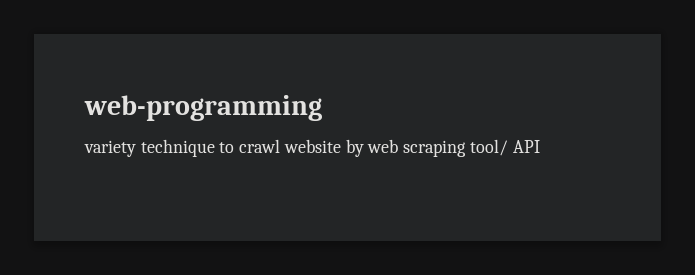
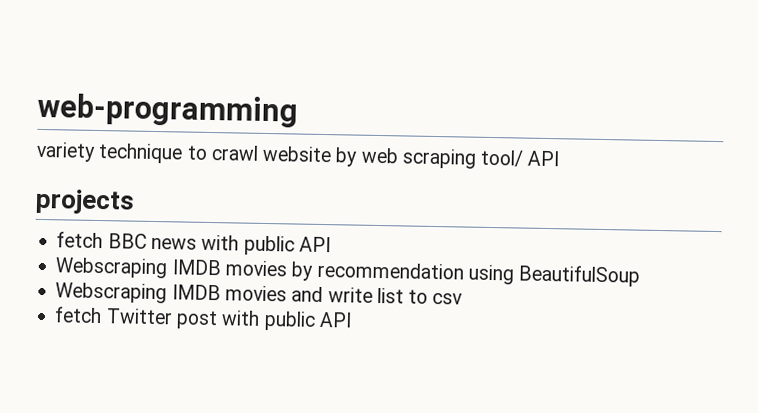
+ projects
+ fetch BBC news with public API
+ Webscraping IMDB movies by recommendation using BeautifulSoup
+ Webscraping IMDB movies and write list to csv
+ fetch Twitter post with public API

